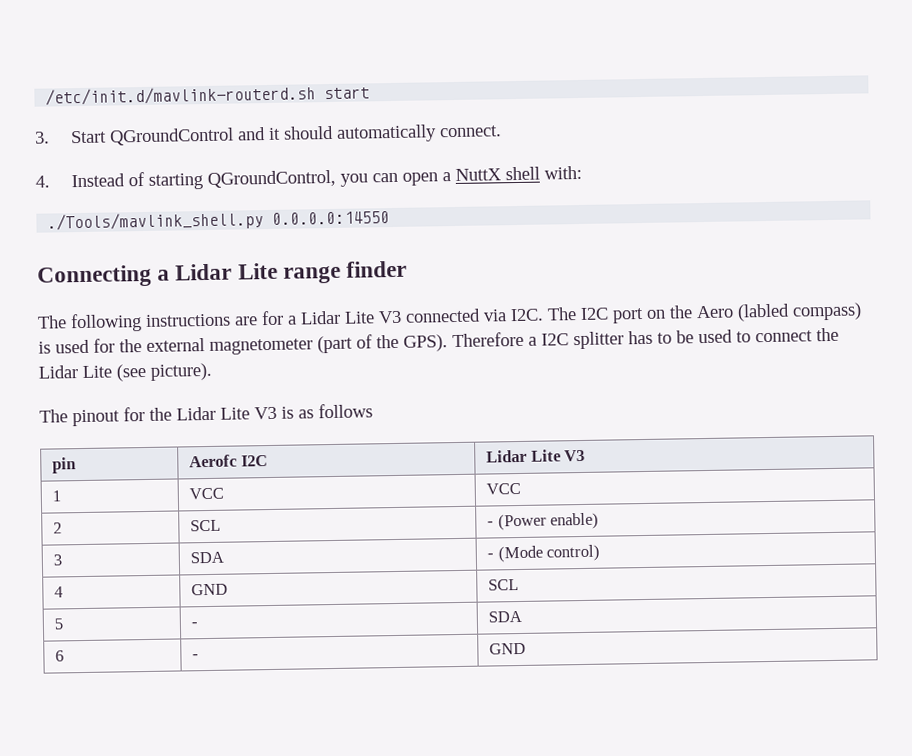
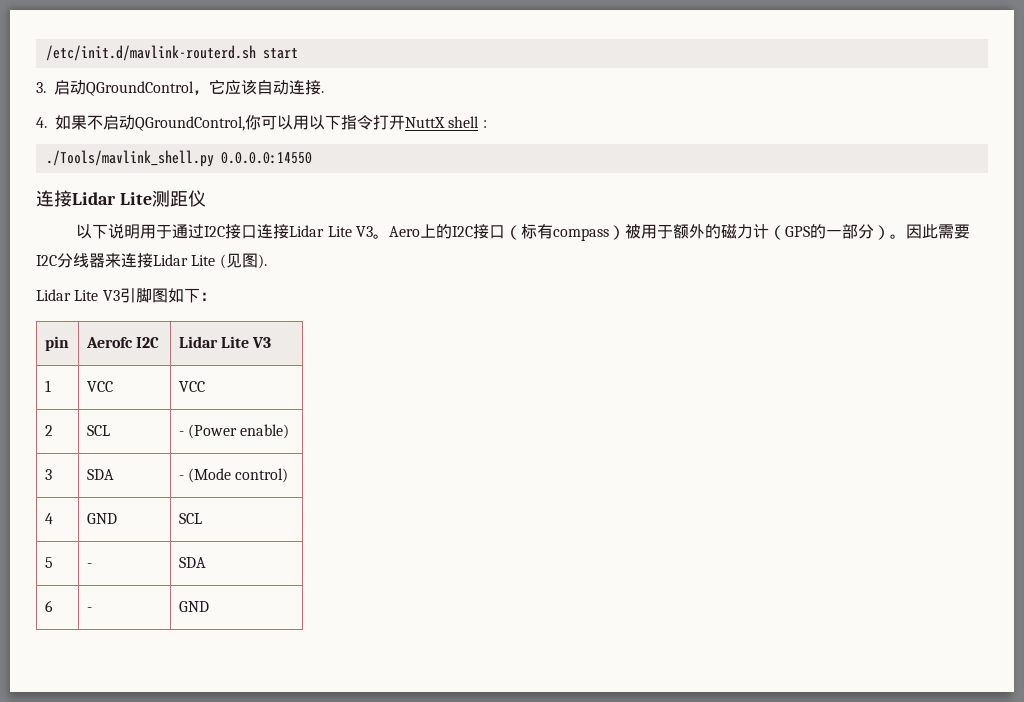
- 3. Start QGroundControl and it should automatically connect.
- 4. Instead of starting QGroundControl, you can open a NuttX shell with:
+ 3.启动QGroundControl，它应该自动连接.
+ 4.如果不启动QGroundControl,你可以用以下指令打开NuttX shell :
- Connecting a Lidar Lite range finder
- The following instructions are for a Lidar Lite V3 connected via I2C. The I2C port on the Aero (labled compass) is used for the external magnetometer (part of the GPS). Therefore a I2C splitter has to be used to connect the Lidar Lite (see picture).
- The pinout for the Lidar Lite V3 is as follows
+ 连接Lidar Lite测距仪
+ 以下说明用于通过I2C接口连接Lidar Lite V3。Aero上的I2C接口（标有compass）被用于额外的磁力计（GPS的一部分）。因此需要I2C分线器来连接Lidar Lite (见图).
+ Lidar Lite V3引脚图如下：

